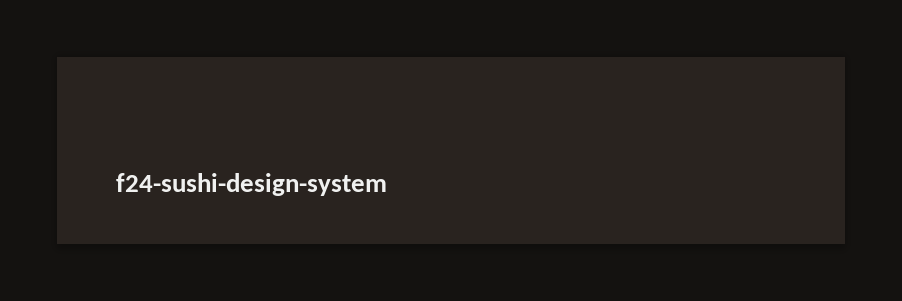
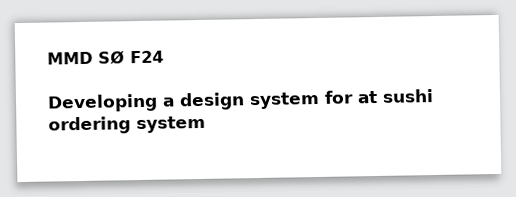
- f24-sushi-design-system
+ MMD SØ F24
+ Developing a design system for at sushi ordering system

